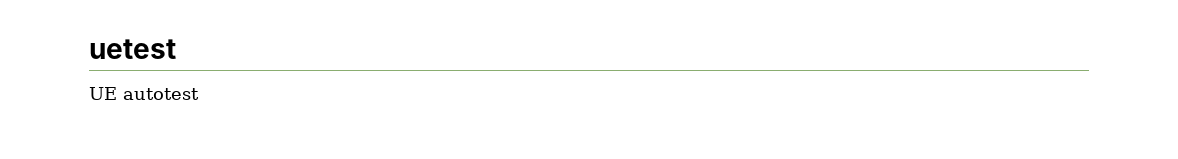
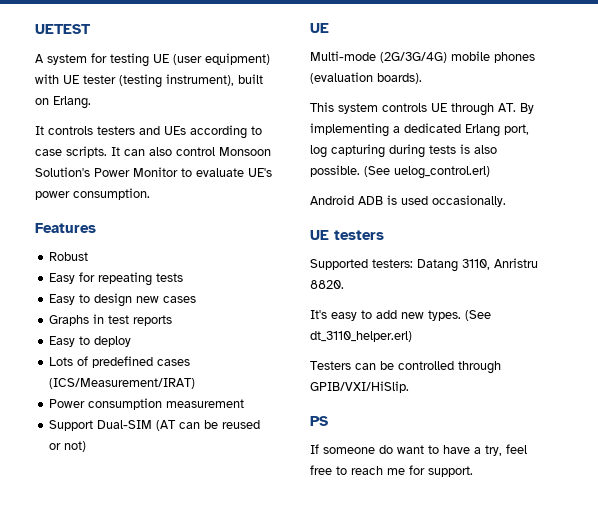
- uetest
- UE autotest
+ UETEST
+ A system for testing UE (user equipment) with UE tester (testing instrument), built on Erlang.
+ It controls testers and UEs according to case scripts. It can also control Monsoon Solution's Power Monitor to evaluate UE's power consumption.
+ Features
+ Robust
+ Easy for repeating tests
+ Easy to design new cases
+ Graphs in test reports
+ Easy to deploy
+ Lots of predefined cases (ICS/Measurement/IRAT)
+ Power consumption measurement
+ Support Dual-SIM (AT can be reused or not)
+ UE
+ Multi-mode (2G/3G/4G) mobile phones (evaluation boards).
+ This system controls UE through AT. By implementing a dedicated Erlang port, log capturing during tests is also possible. (See uelog_control.erl)
+ Android ADB is used occasionally.
+ UE testers
+ Supported testers: Datang 3110, Anristru 8820.
+ It's easy to add new types. (See dt_3110_helper.erl)
+ Testers can be controlled through GPIB/VXI/HiSlip.
+ PS
+ If someone do want to have a try, feel free to reach me for support.

